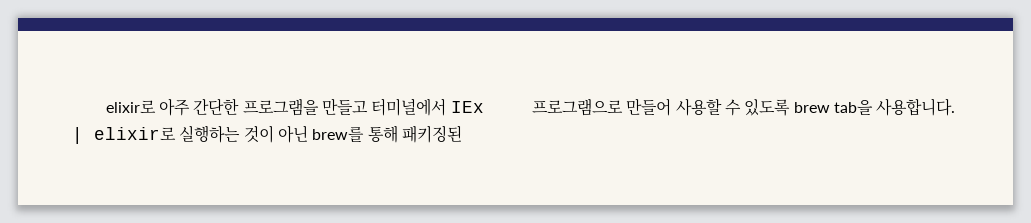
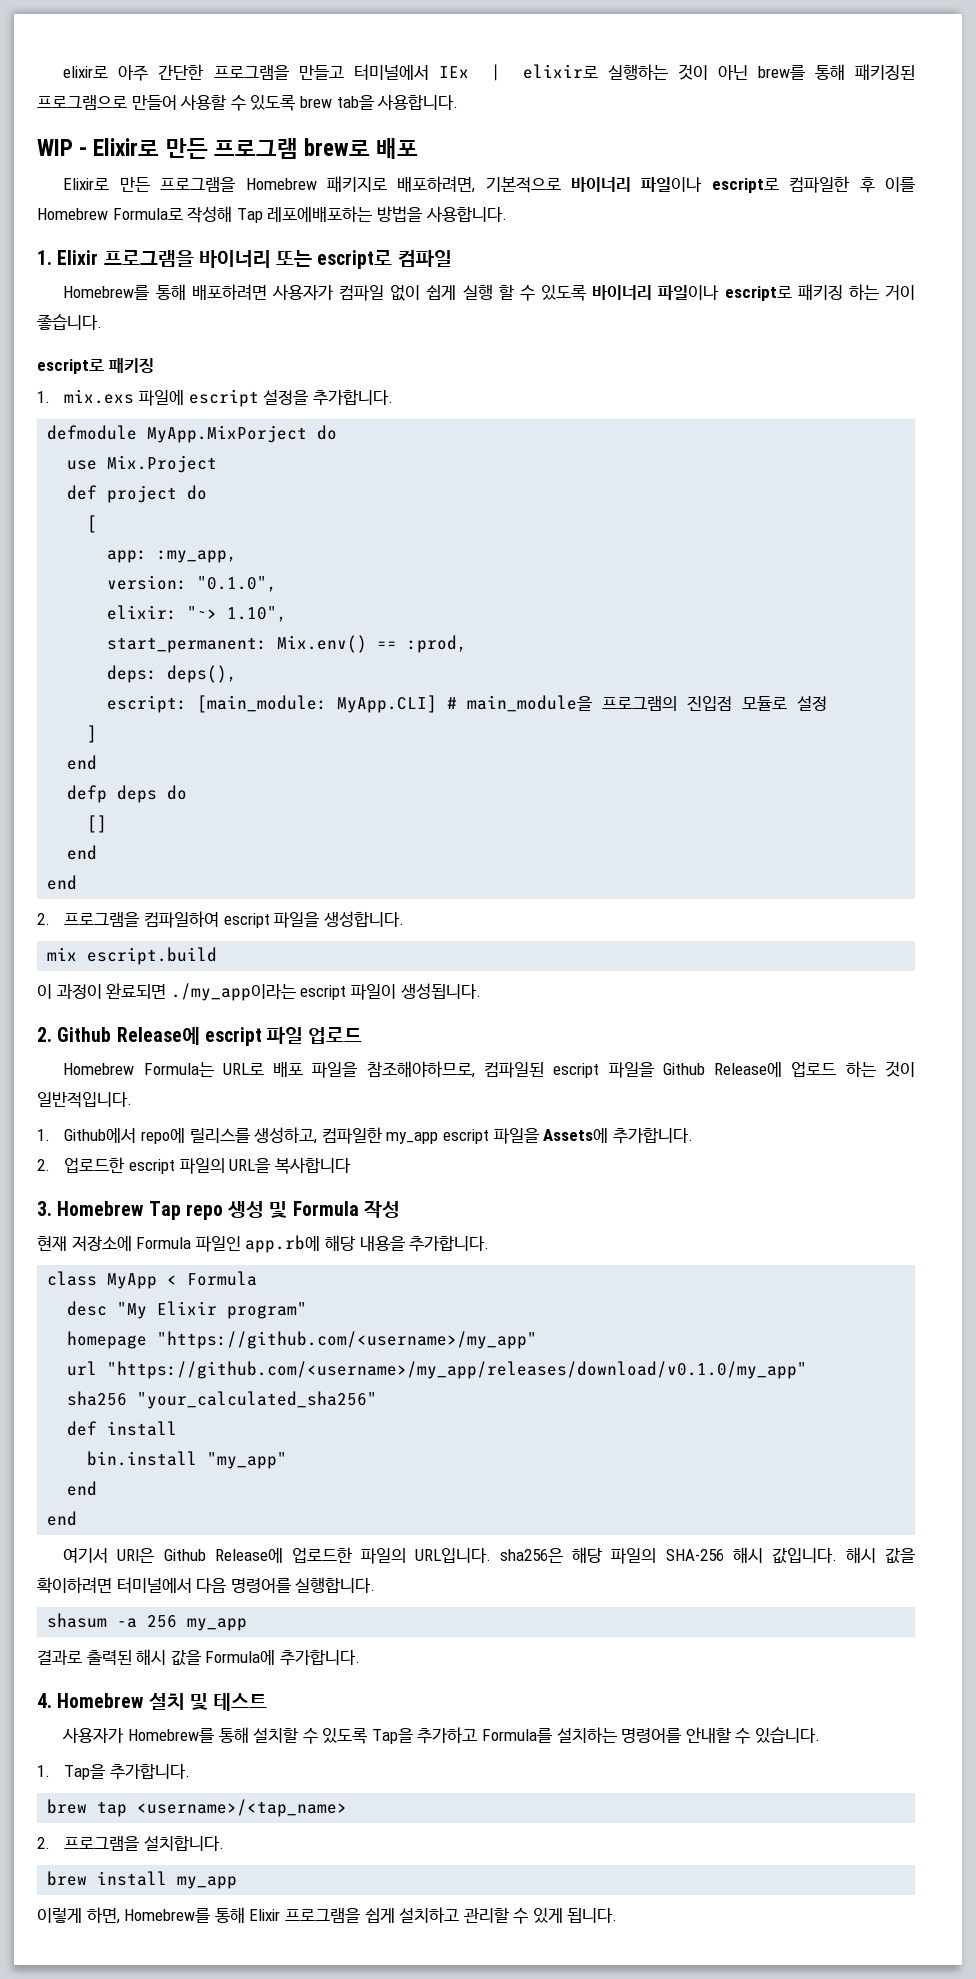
+ WIP - Elixir로 만든 프로그램 brew로 배포
+ Elixir로 만든 프로그램을 Homebrew 패키지로 배포하려면, 기본적으로 바이너리 파일이나 escript로 컴파일한 후 이를 Homebrew Formula로 작성해 Tap 레포에배포하는 방법을 사용합니다.
+ 1. Elixir 프로그램을 바이너리 또는 escript로 컴파일
+ Homebrew를 통해 배포하려면 사용자가 컴파일 없이 쉽게 실행 할 수 있도록 바이너리 파일이나 escript로 패키징 하는 거이 좋습니다.
+ escript로 패키징
+ 1. mix.exs 파일에 escript 설정을 추가합니다.
+ defmodule MyApp.MixPorject do
+ use Mix.Project
+ def project do
+ [
+ app: :my_app,
+ version: "0.1.0",
+ elixir: "~> 1.10",
+ start_permanent: Mix.env() == :prod,
+ deps: deps(),
+ escript: [main_module: MyApp.CLI] # main_module을 프로그램의 진입점 모듈로 설정
+ ]
+ end
+ defp deps do
+ []
+ end
+ end
+ 2. 프로그램을 컴파일하여 escript 파일을 생성합니다.
+ mix escript.build
+ 이 과정이 완료되면 ./my_app이라는 escript 파일이 생성됩니다.
+ 2. Github Release에 escript 파일 업로드
+ Homebrew Formula는 URL로 배포 파일을 참조해야하므로, 컴파일된 escript 파일을 Github Release에 업로드 하는 것이 일반적입니다.
+ 1. Github에서 repo에 릴리스를 생성하고, 컴파일한 my_app escript 파일을 Assets에 추가합니다.
+ 2. 업로드한 escript 파일의 URL을 복사합니다
+ 3. Homebrew Tap repo 생성 및 Formula 작성
+ 현재 저장소에 Formula 파일인 app.rb에 해당 내용을 추가합니다.
+ class MyApp < Formula
+ desc "My Elixir program"
+ homepage "https://github.com/<username>/my_app"
+ url "https://github.com/<username>/my_app/releases/download/v0.1.0/my_app"
+ sha256 "your_calculated_sha256"
+ def install
+ bin.install "my_app"
+ end
+ end
+ 여기서 URl은 Github Release에 업로드한 파일의 URL입니다. sha256은 해당 파일의 SHA-256 해시 값입니다. 해시 값을 확이하려면 터미널에서 다음 명령어를 실행합니다.
+ shasum -a 256 my_app
+ 결과로 출력된 해시 값을 Formula에 추가합니다.
+ 4. Homebrew 설치 및 테스트
+ 사용자가 Homebrew를 통해 설치할 수 있도록 Tap을 추가하고 Formula를 설치하는 명령어를 안내할 수 있습니다.
+ 1. Tap을 추가합니다.
+ brew tap <username>/<tap_name>
+ 2. 프로그램을 설치합니다.
+ brew install my_app
+ 이렇게 하면, Homebrew를 통해 Elixir 프로그램을 쉽게 설치하고 관리할 수 있게 됩니다.

